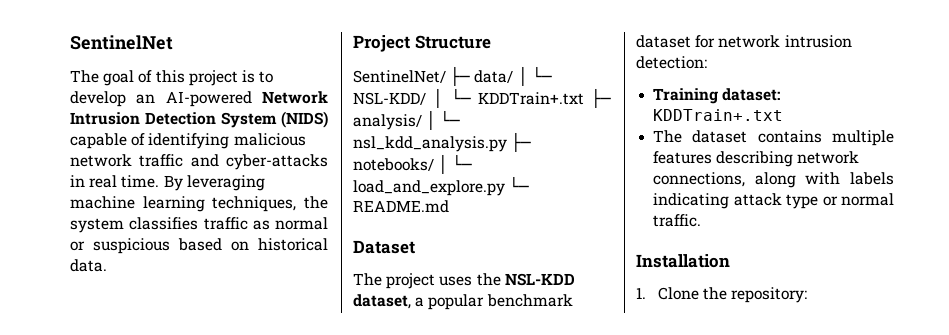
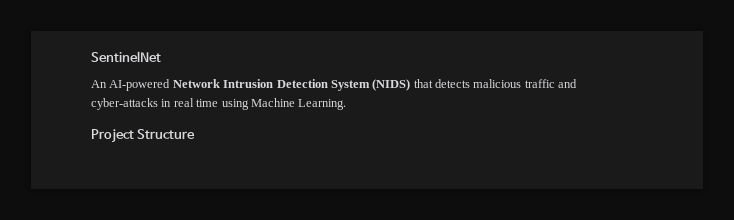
- The goal of this project is to develop an AI-powered Network Intrusion Detection System (NIDS) capable of identifying malicious network traffic and cyber-attacks in real time. By leveraging machine learning techniques, the system classifies traffic as normal or suspicious based on historical data.
+ An AI-powered Network Intrusion Detection System (NIDS) that detects malicious traffic and cyber-attacks in real time using Machine Learning.
  Project Structure
- SentinelNet/ ├─ data/ │ └─ NSL-KDD/ │ └─ KDDTrain+.txt ├─ analysis/ │ └─ nsl_kdd_analysis.py ├─ notebooks/ │ └─ load_and_explore.py └─ README.md
- Dataset
- The project uses the NSL-KDD dataset, a popular benchmark dataset for network intrusion detection:
- Training dataset: KDDTrain+.txt
- The dataset contains multiple features describing network connections, along with labels indicating attack type or normal traffic.
- Installation
- 1. Clone the repository:

